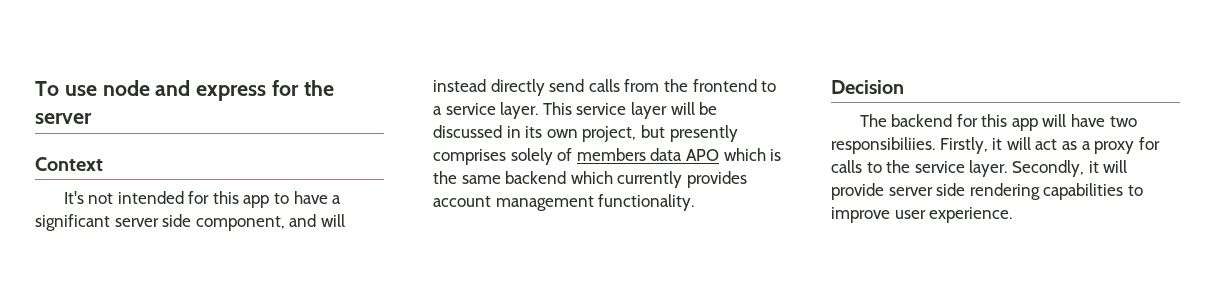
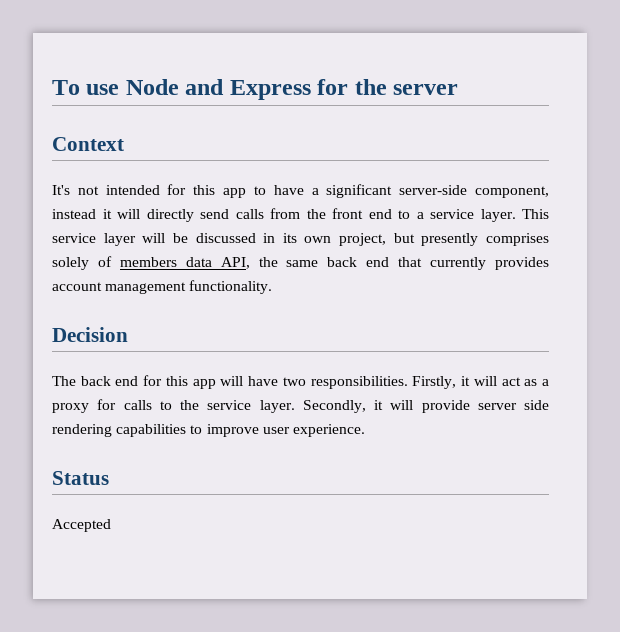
- To use node and express for the server
+ To use Node and Express for the server
- It's not intended for this app to have a significant server side component, and will instead directly send calls from the frontend to a service layer.
+ It's not intended for this app to have a significant server-side component, instead it will directly send calls from the front end to a service layer.
- This service layer will be discussed in its own project, but presently comprises solely of members data APO which is the same backend which currently provides account management functionality.
+ This service layer will be discussed in its own project, but presently comprises solely of members data API, the same back end that currently provides account management functionality.
- The backend for this app will have two responsibiliies.
+ The back end for this app will have two responsibilities.
+ Status
+ Accepted

